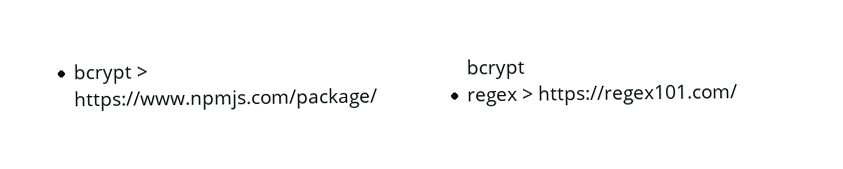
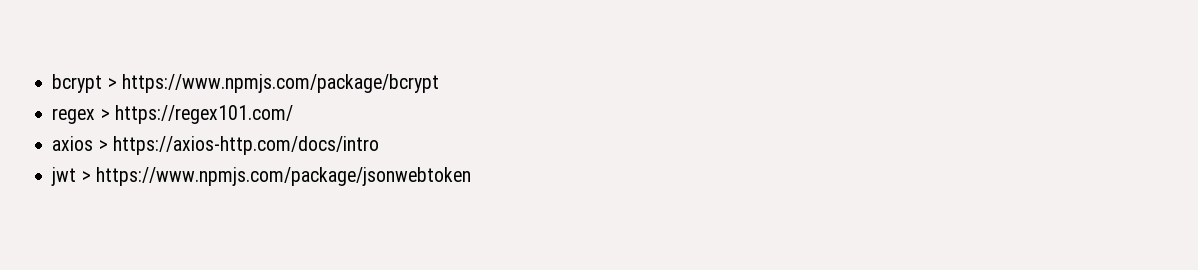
+ axios > https://axios-http.com/docs/intro
+ jwt > https://www.npmjs.com/package/jsonwebtoken

